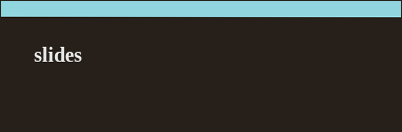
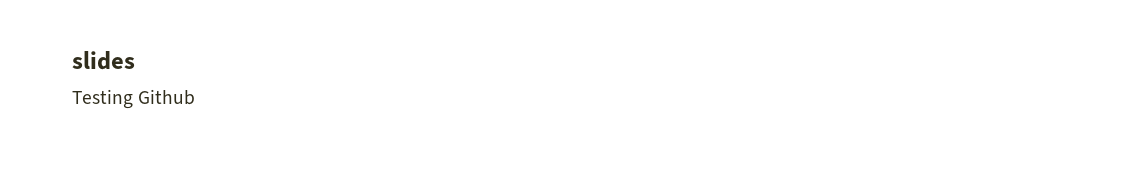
+ Testing Github

